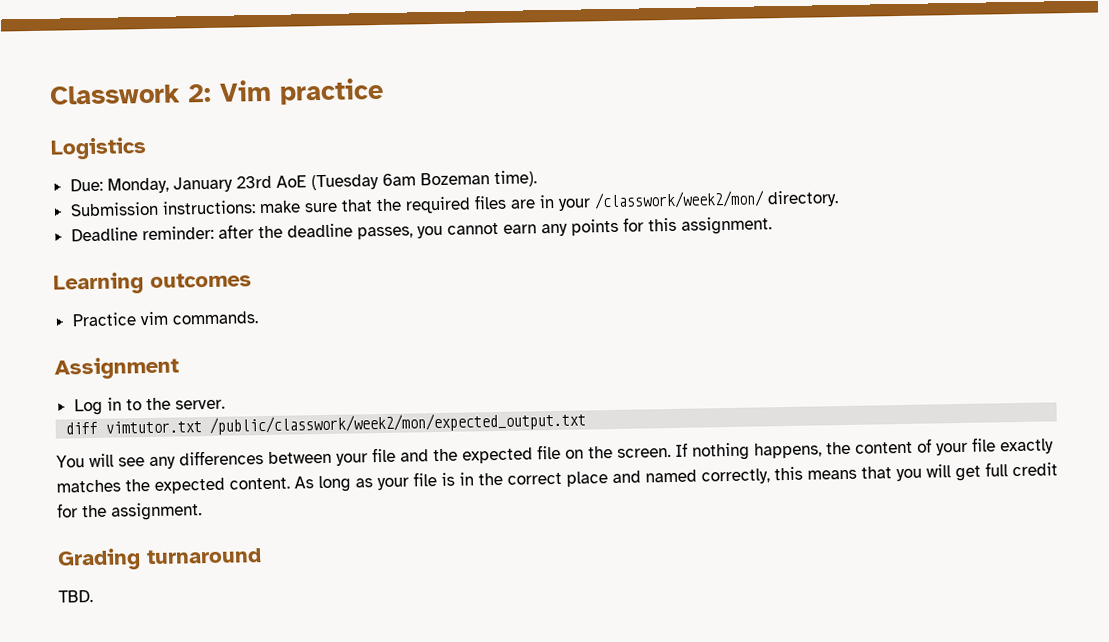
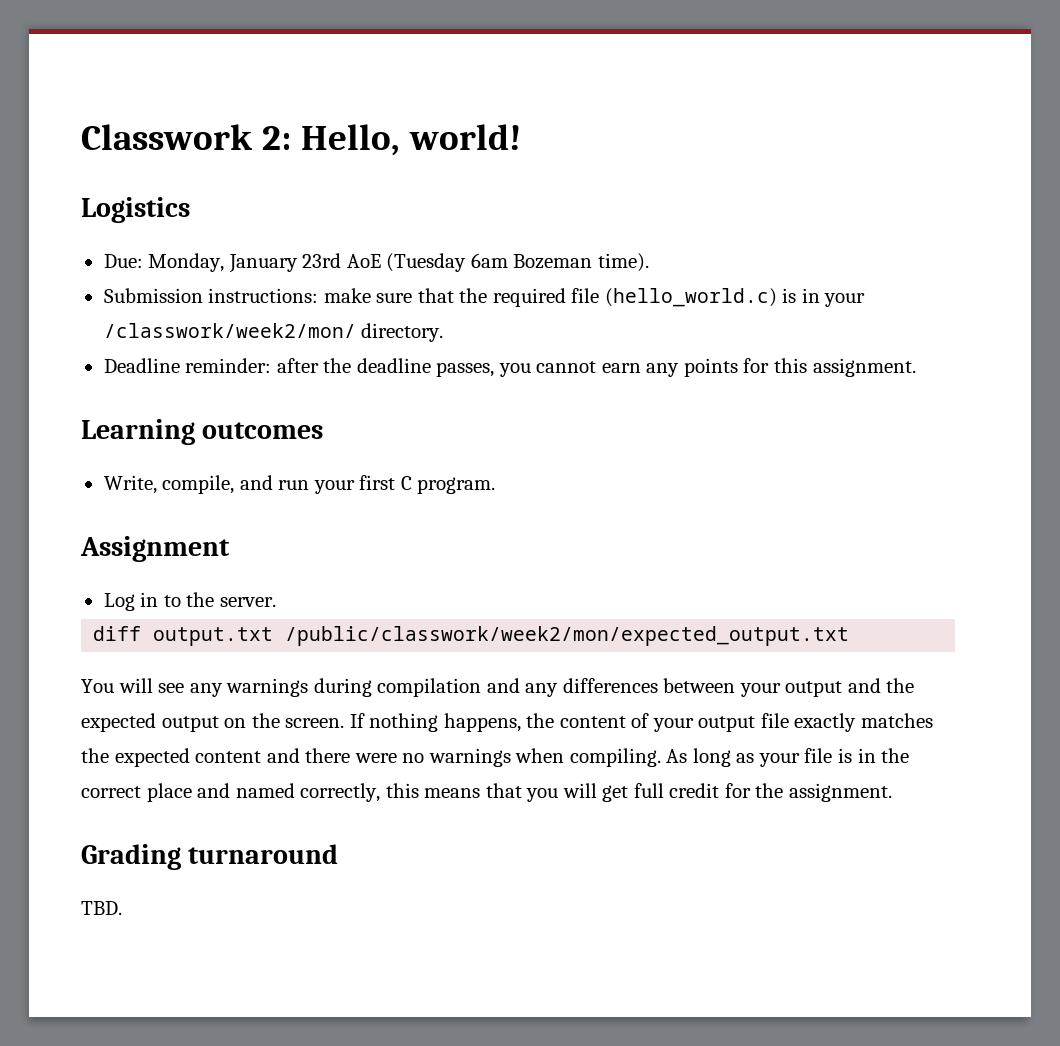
- Classwork 2: Vim practice
+ Classwork 2: Hello, world!
- Submission instructions: make sure that the required files are in your /classwork/week2/mon/ directory.
+ Submission instructions: make sure that the required file (hello_world.c) is in your /classwork/week2/mon/ directory.
- Practice vim commands.
+ Write, compile, and run your first C program.
- diff vimtutor.txt /public/classwork/week2/mon/expected_output.txt
+ diff output.txt /public/classwork/week2/mon/expected_output.txt
- You will see any differences between your file and the expected file on the screen.
+ You will see any warnings during compilation and any differences between your output and the expected output on the screen.
- If nothing happens, the content of your file exactly matches the expected content.
+ If nothing happens, the content of your output file exactly matches the expected content and there were no warnings when compiling.

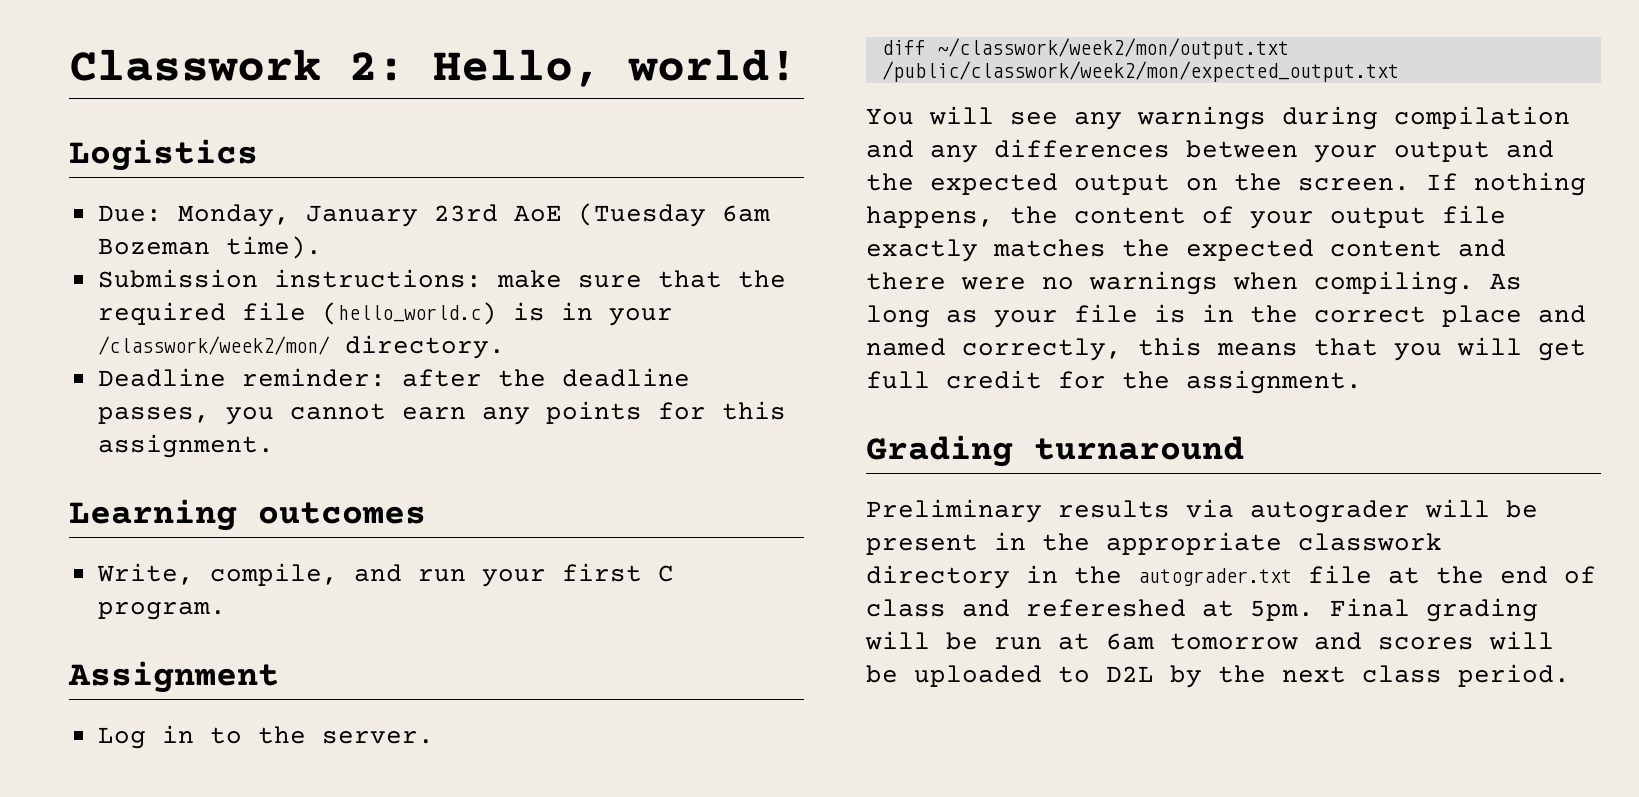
- diff output.txt /public/classwork/week2/mon/expected_output.txt
+ diff ~/classwork/week2/mon/output.txt /public/classwork/week2/mon/expected_output.txt
- TBD.
+ Preliminary results via autograder will be present in the appropriate classwork directory in the autograder.txt file at the end of class and refereshed at 5pm. Final grading will be run at 6am tomorrow and scores will be uploaded to D2L by the next class period.

